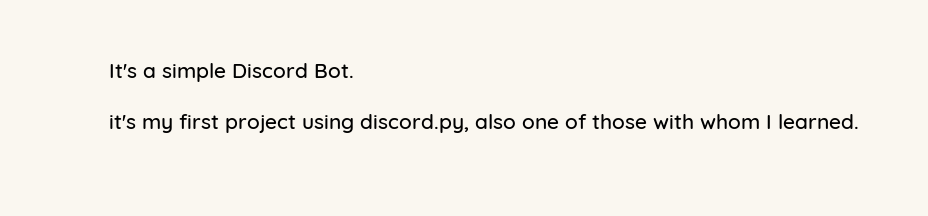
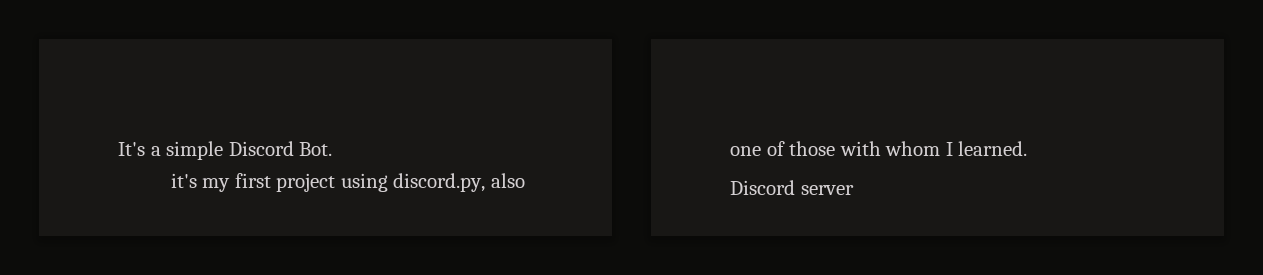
+ Discord server

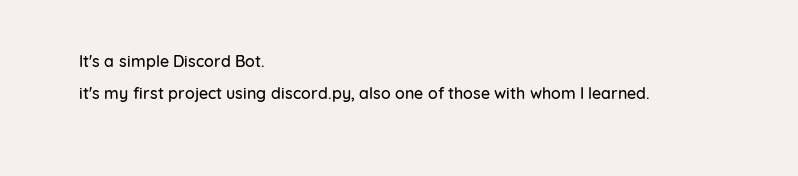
- Discord server

